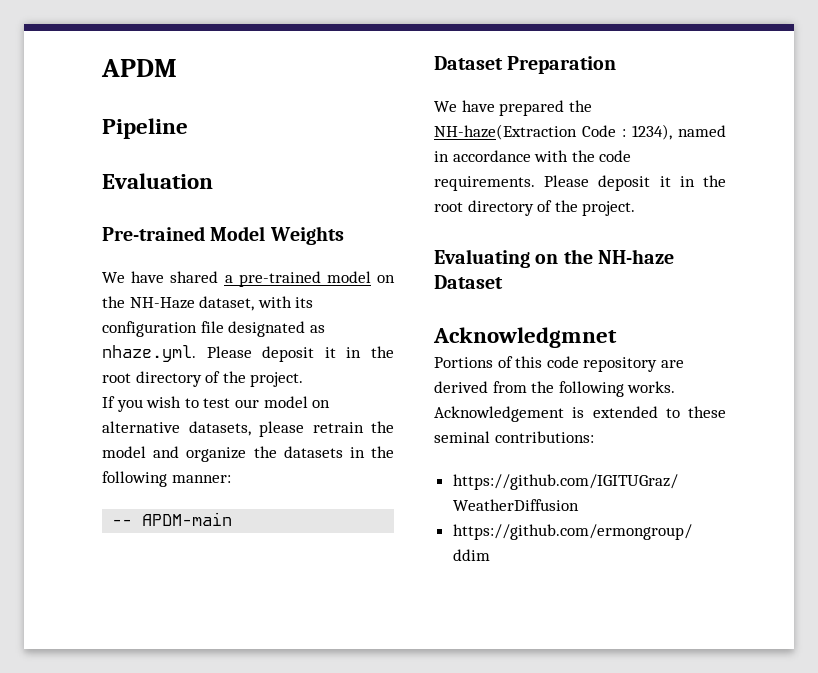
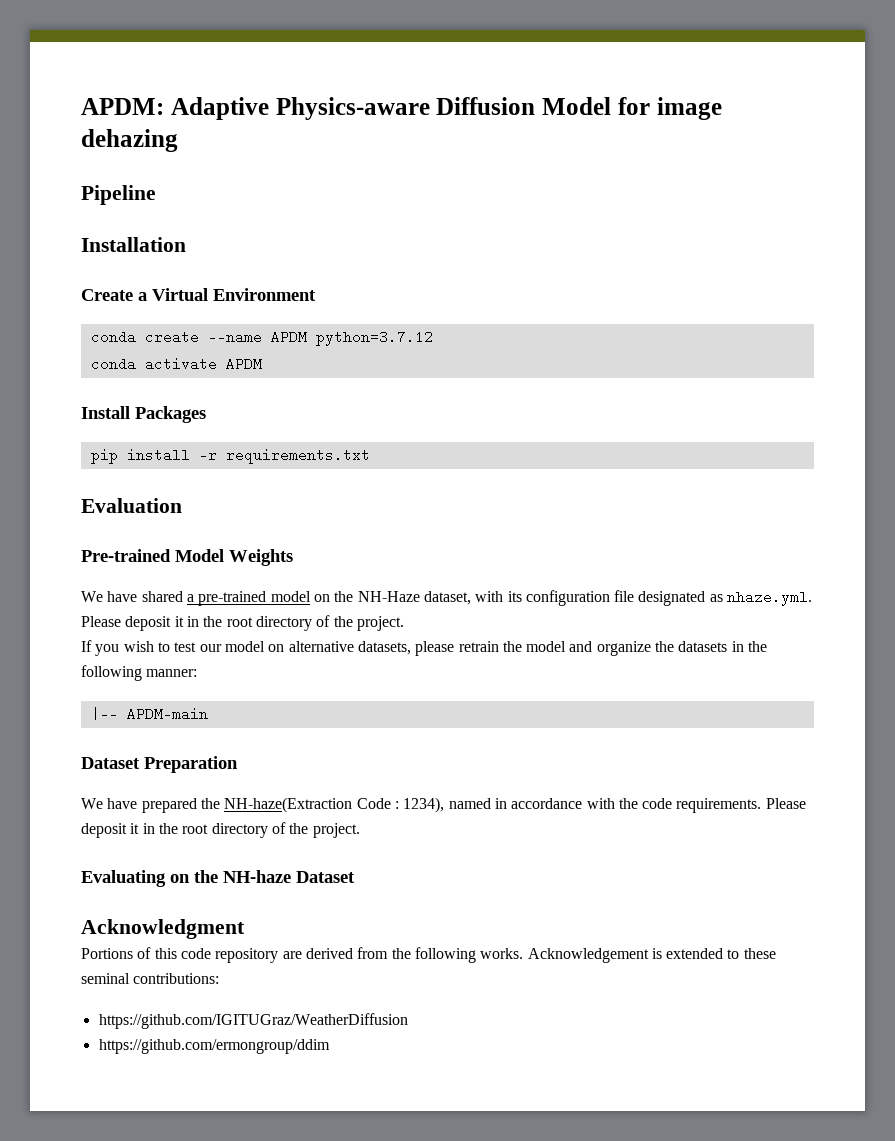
- APDM
+ APDM: Adaptive Physics-aware Diffusion Model for image dehazing
  Pipeline
+ Installation
+ Create a Virtual Environment
+ conda create --name APDM python=3.7.12
+ conda activate APDM
+ Install Packages
+ pip install -r requirements.txt
- -- APDM-main
+ |-- APDM-main
- Acknowledgmnet
+ Acknowledgment

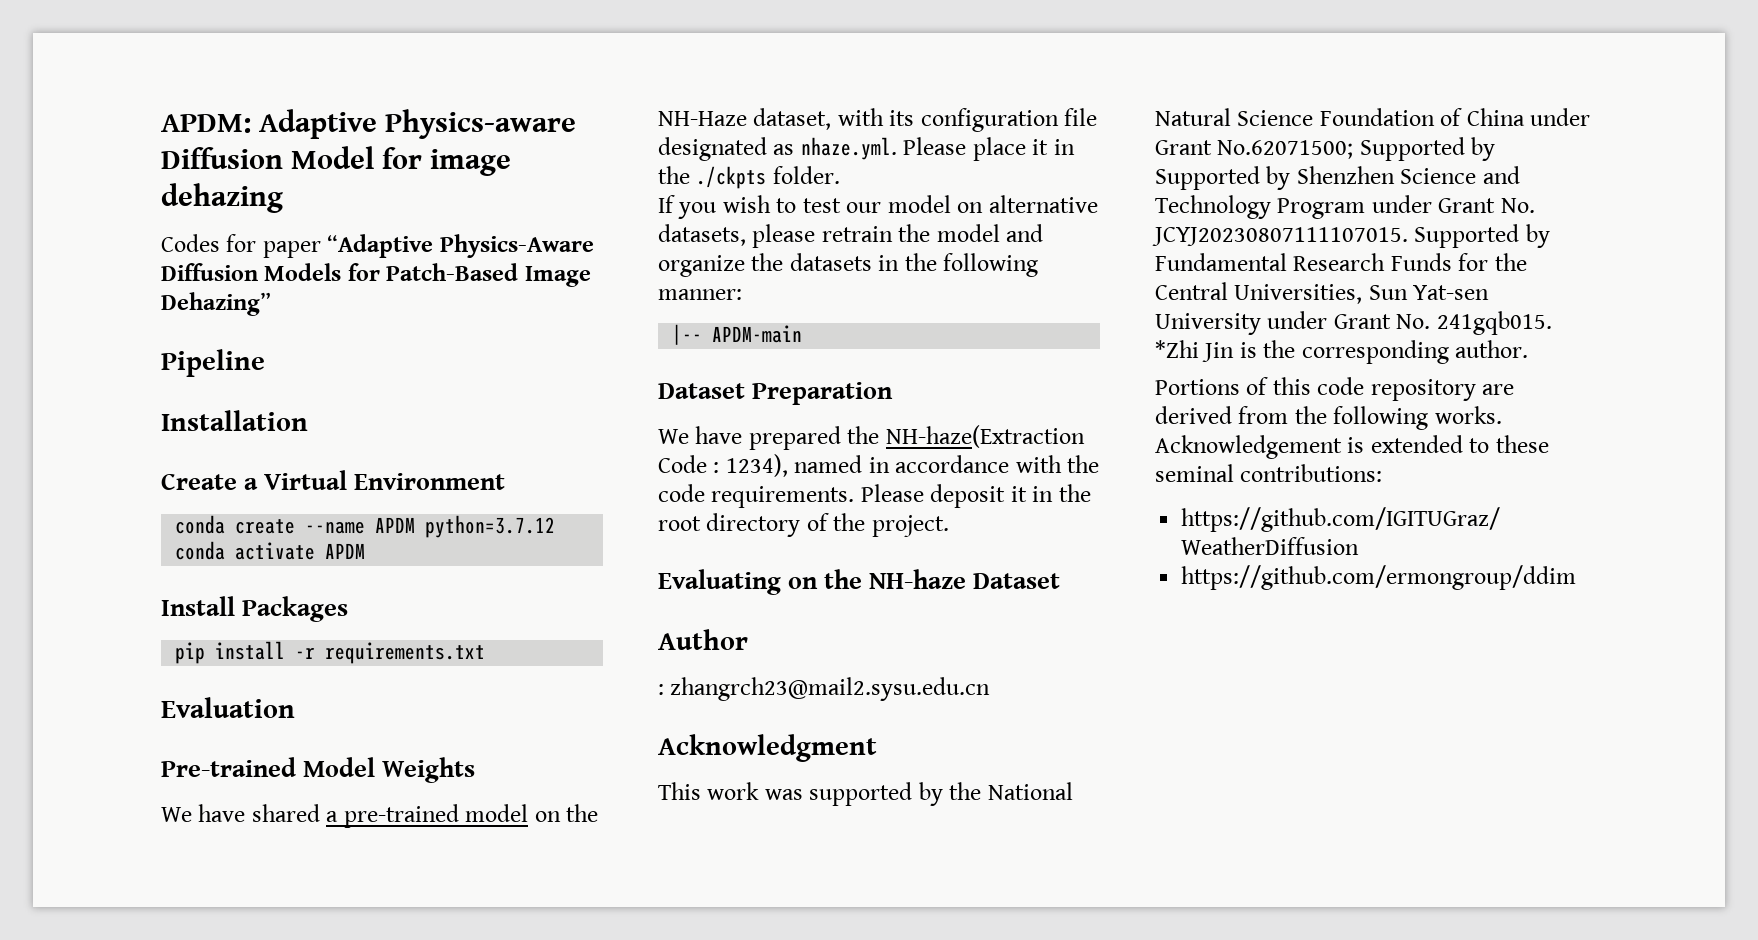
+ Codes for paper “Adaptive Physics-Aware Diffusion Models for Patch-Based Image Dehazing”
- We have shared a pre-trained model on the NH-Haze dataset, with its configuration file designated as nhaze.yml. Please deposit it in the root directory of the project.
+ We have shared a pre-trained model on the NH-Haze dataset, with its configuration file designated as nhaze.yml. Please place it in the ./ckpts folder.
+ Author
+ : zhangrch23@mail2.sysu.edu.cn
  Acknowledgment
+ This work was supported by the National Natural Science Foundation of China under Grant No.62071500; Supported by Supported by Shenzhen Science and Technology Program under Grant No. JCYJ20230807111107015. Supported by Fundamental Research Funds for the Central Universities, Sun Yat-sen University under Grant No. 241gqb015. *Zhi Jin is the corresponding author.

